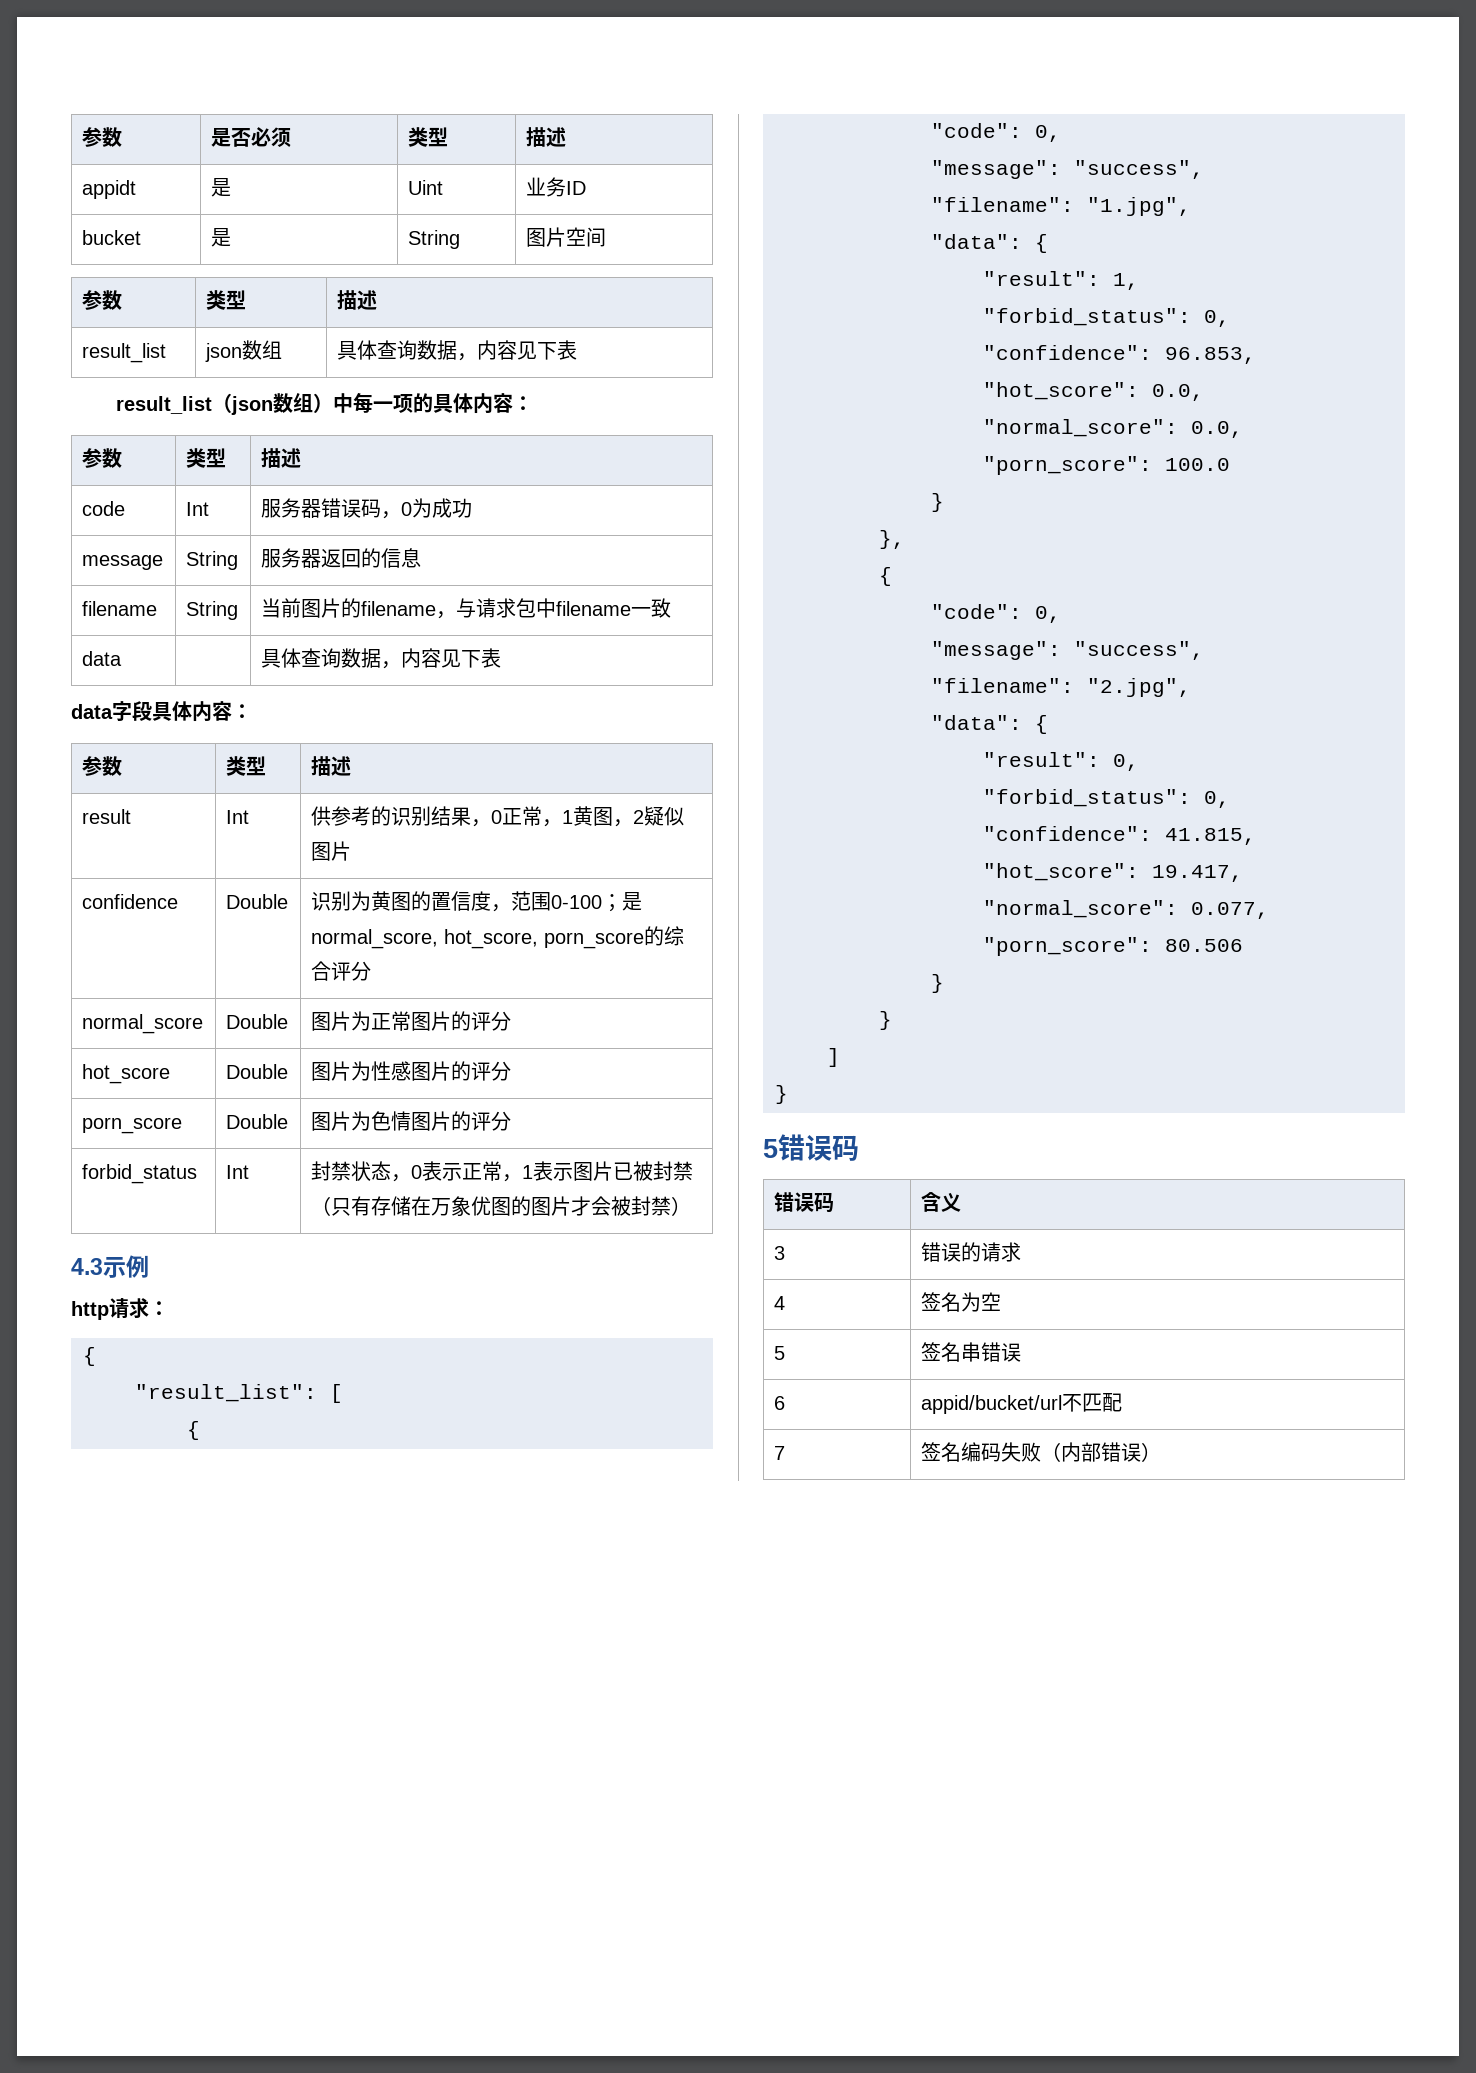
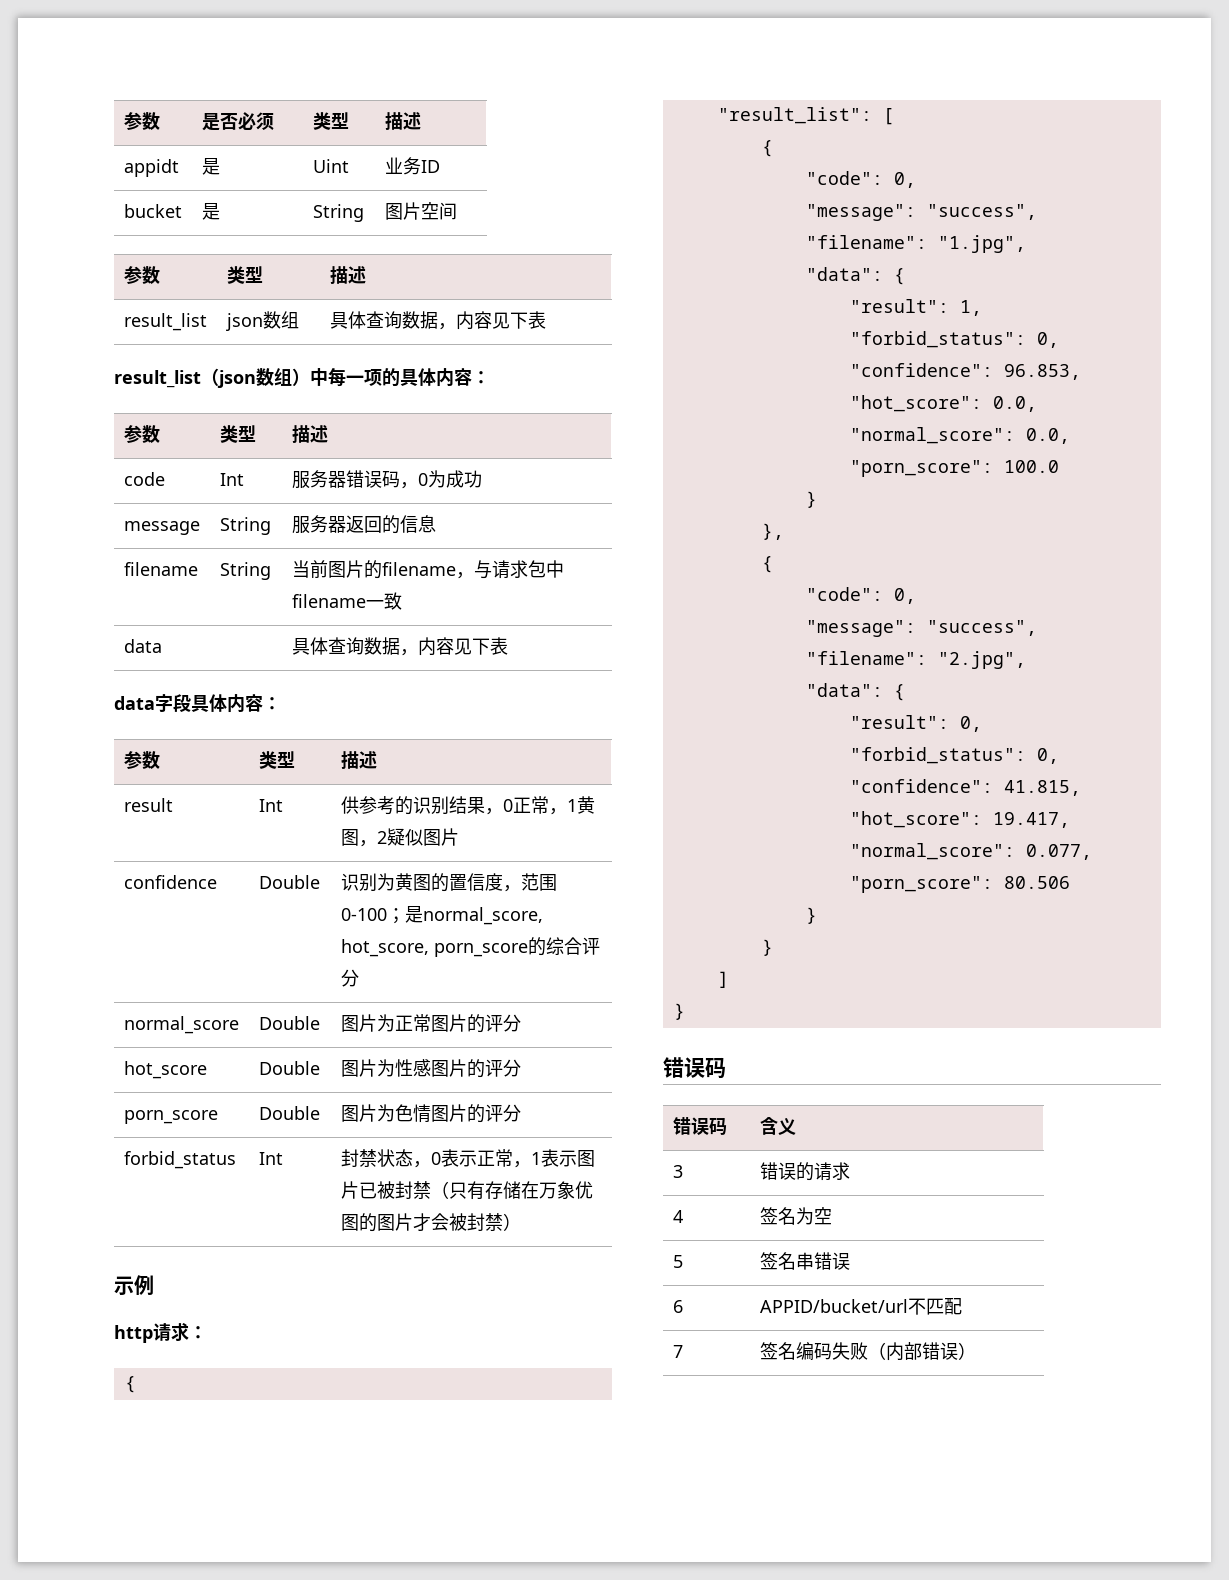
- 4.3示例
+ 示例
  ]
  }
- 5错误码
+ 错误码
- 6 | appid/bucket/url不匹配
+ 6 | APPID/bucket/url不匹配

